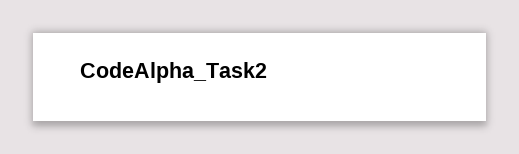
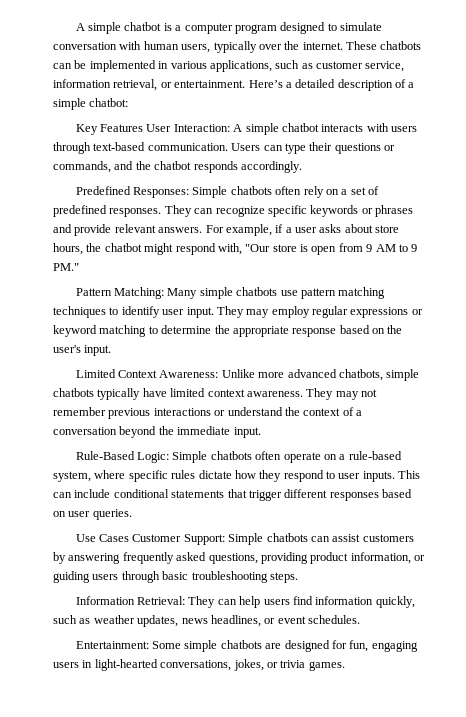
- CodeAlpha_Task2
+ A simple chatbot is a computer program designed to simulate conversation with human users, typically over the internet. These chatbots can be implemented in various applications, such as customer service, information retrieval, or entertainment. Here’s a detailed description of a simple chatbot:
+ Key Features User Interaction: A simple chatbot interacts with users through text-based communication. Users can type their questions or commands, and the chatbot responds accordingly.
+ Predefined Responses: Simple chatbots often rely on a set of predefined responses. They can recognize specific keywords or phrases and provide relevant answers. For example, if a user asks about store hours, the chatbot might respond with, "Our store is open from 9 AM to 9 PM."
+ Pattern Matching: Many simple chatbots use pattern matching techniques to identify user input. They may employ regular expressions or keyword matching to determine the appropriate response based on the user's input.
+ Limited Context Awareness: Unlike more advanced chatbots, simple chatbots typically have limited context awareness. They may not remember previous interactions or understand the context of a conversation beyond the immediate input.
+ Rule-Based Logic: Simple chatbots often operate on a rule-based system, where specific rules dictate how they respond to user inputs. This can include conditional statements that trigger different responses based on user queries.
+ Use Cases Customer Support: Simple chatbots can assist customers by answering frequently asked questions, providing product information, or guiding users through basic troubleshooting steps.
+ Information Retrieval: They can help users find information quickly, such as weather updates, news headlines, or event schedules.
+ Entertainment: Some simple chatbots are designed for fun, engaging users in light-hearted conversations, jokes, or trivia games.

